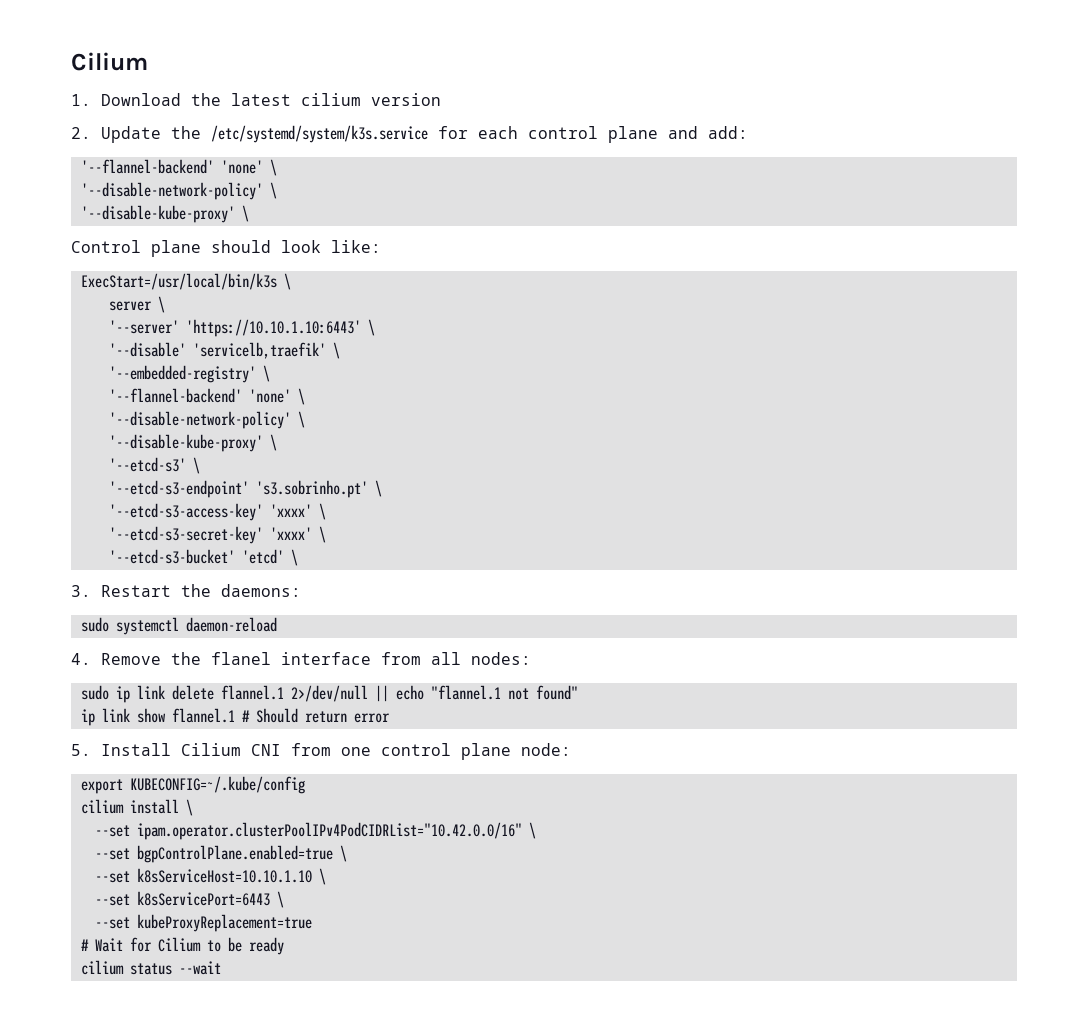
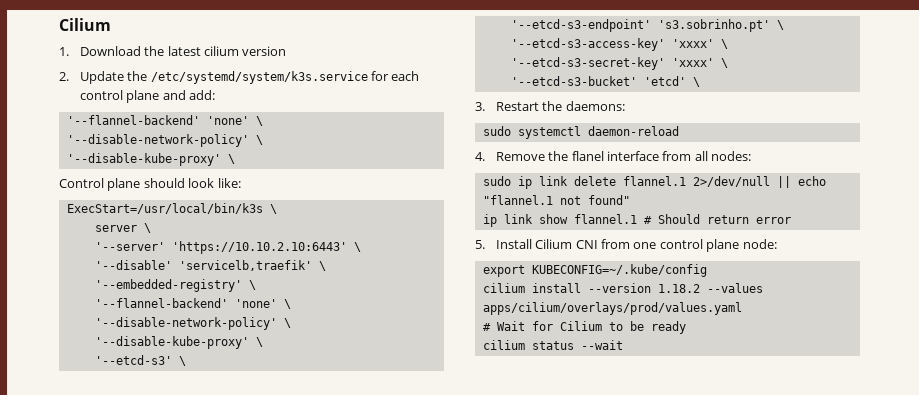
- '--server' 'https://10.10.1.10:6443' \
+ '--server' 'https://10.10.2.10:6443' \
- cilium install \
- --set ipam.operator.clusterPoolIPv4PodCIDRList="10.42.0.0/16" \
- --set bgpControlPlane.enabled=true \
- --set k8sServiceHost=10.10.1.10 \
- --set k8sServicePort=6443 \
- --set kubeProxyReplacement=true
+ cilium install --version 1.18.2 --values apps/cilium/overlays/prod/values.yaml

